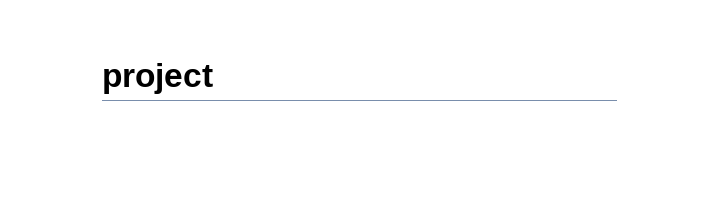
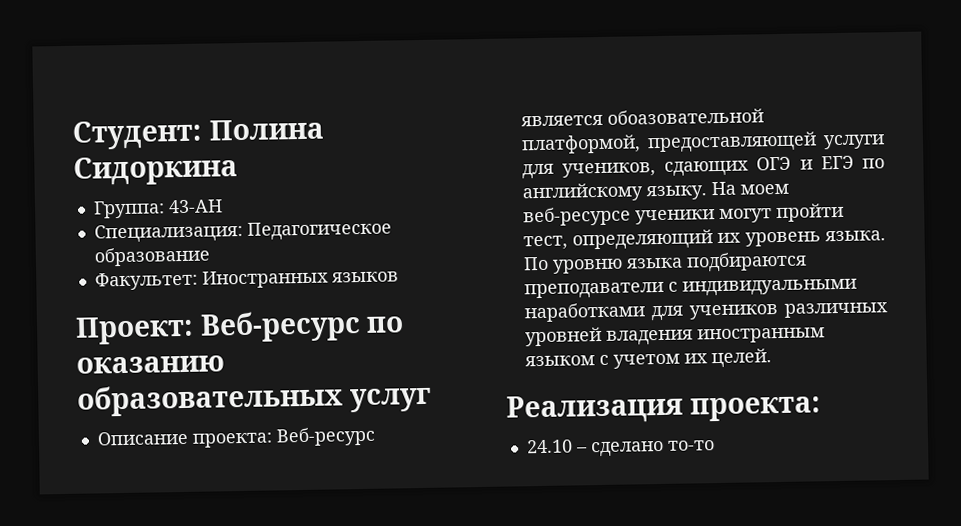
- project
+ Студент: Полина Сидоркина
+ Группа: 43-АН
+ Специализация: Педагогическое образование
+ Факультет: Иностранных языков
+ Проект: Веб-ресурс по оказанию образовательных услуг
+ Описание проекта: Веб-ресурс является обоазовательной платформой, предоставляющей услуги для учеников, сдающих ОГЭ и ЕГЭ по английскому языку. На моем веб-ресурсе ученики могут пройти тест, определяющий их уровень языка. По уровню языка подбираются преподаватели с индивидуальными наработками для учеников различных уровней владения иностранным языком с учетом их целей.
+ Реализация проекта:
+ 24.10 – сделано то-то

